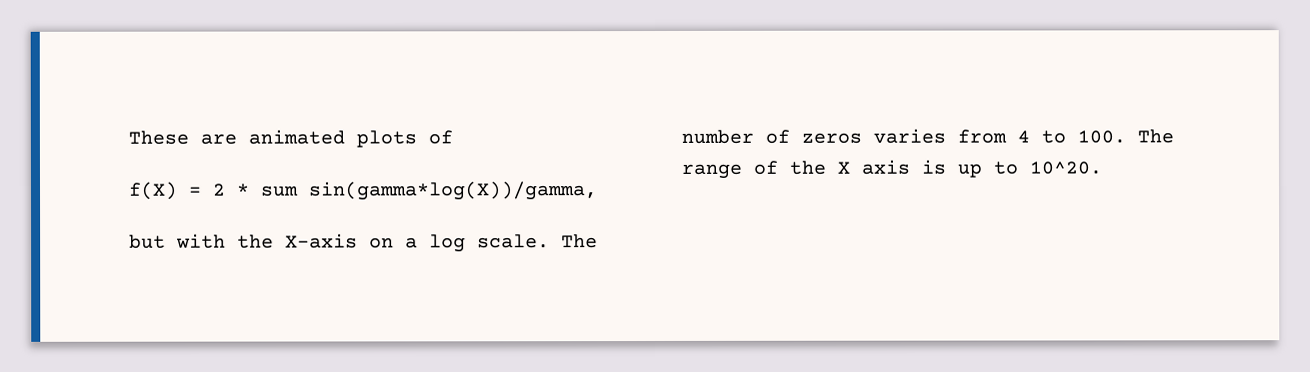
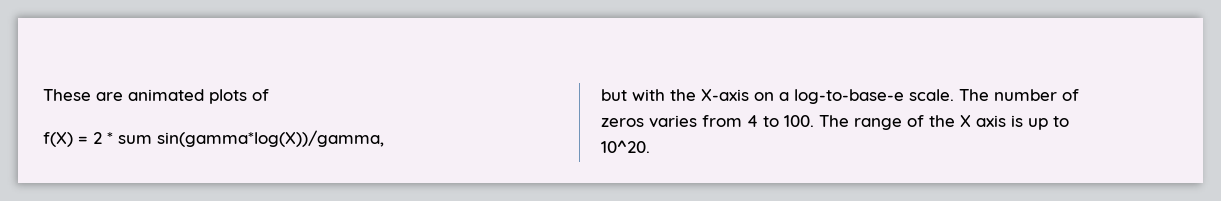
- but with the X-axis on a log scale.
+ but with the X-axis on a log-to-base-e scale.

